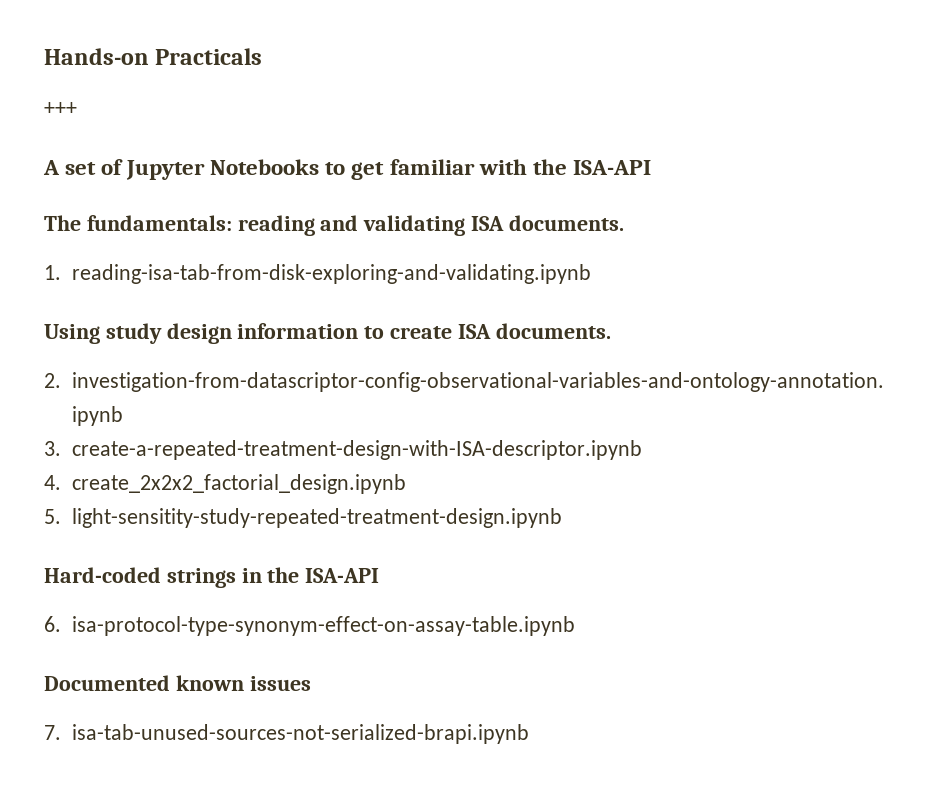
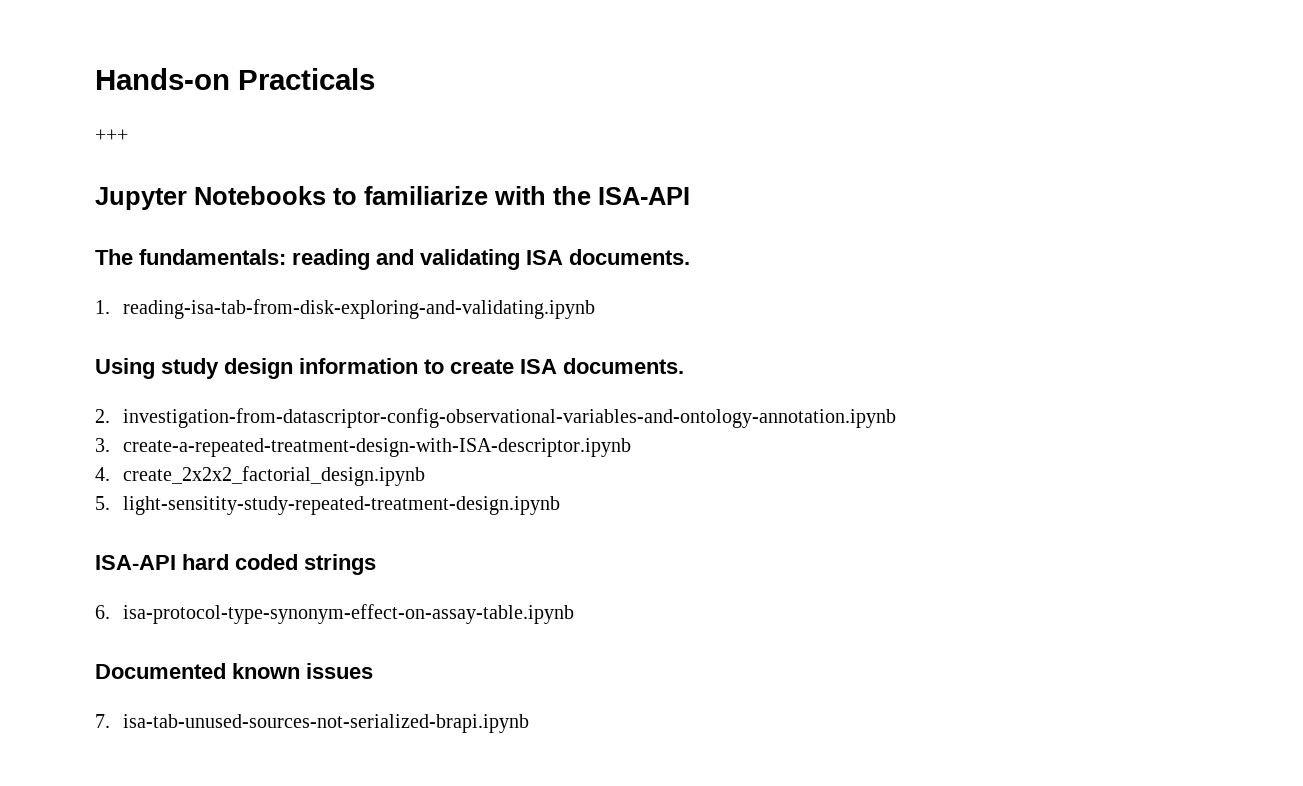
- A set of Jupyter Notebooks to get familiar with the ISA-API
+ Jupyter Notebooks to familiarize with the ISA-API
- Hard-coded strings in the ISA-API
+ ISA-API hard coded strings

